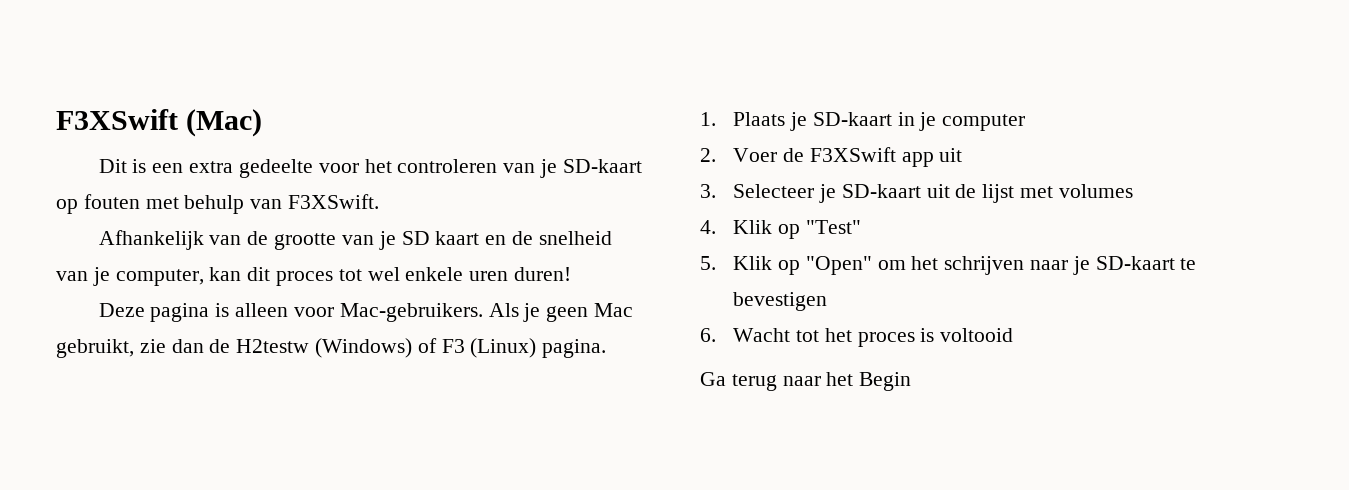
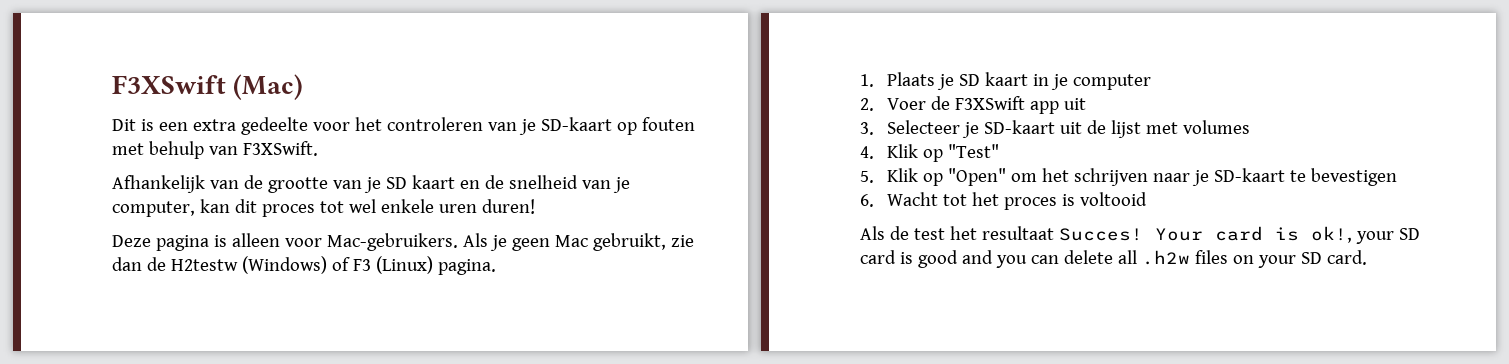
- 1. Plaats je SD-kaart in je computer
+ 1. Plaats je SD kaart in je computer
- Ga terug naar het Begin
+ Als de test het resultaat Succes! Your card is ok!, your SD card is good and you can delete all .h2w files on your SD card.

